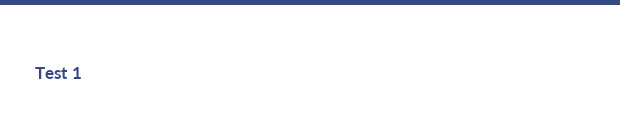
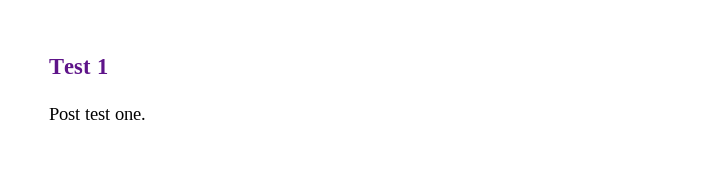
+ Post test one.

